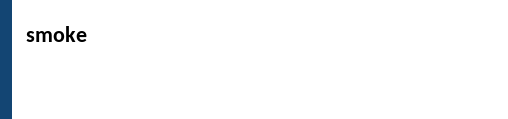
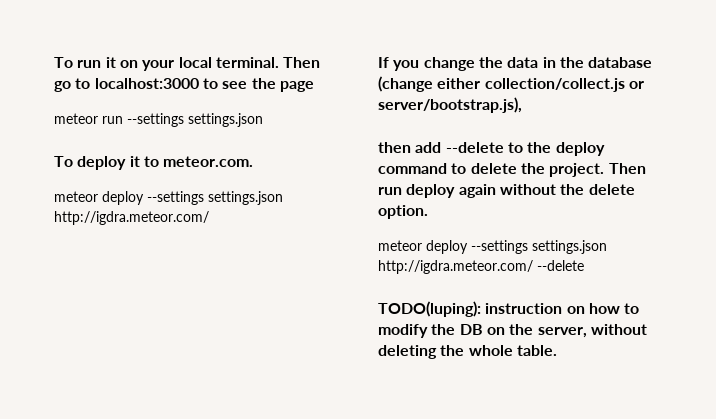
- smoke
+ To run it on your local terminal. Then go to localhost:3000 to see the page
+ meteor run --settings settings.json
+ To deploy it to meteor.com.
+ meteor deploy --settings settings.json http://igdra.meteor.com/
+ If you change the data in the database (change either collection/collect.js or server/bootstrap.js),
+ then add --delete to the deploy command to delete the project. Then run deploy again without the delete option.
+ meteor deploy --settings settings.json http://igdra.meteor.com/ --delete
+ TODO(luping): instruction on how to modify the DB on the server, without deleting the whole table.

